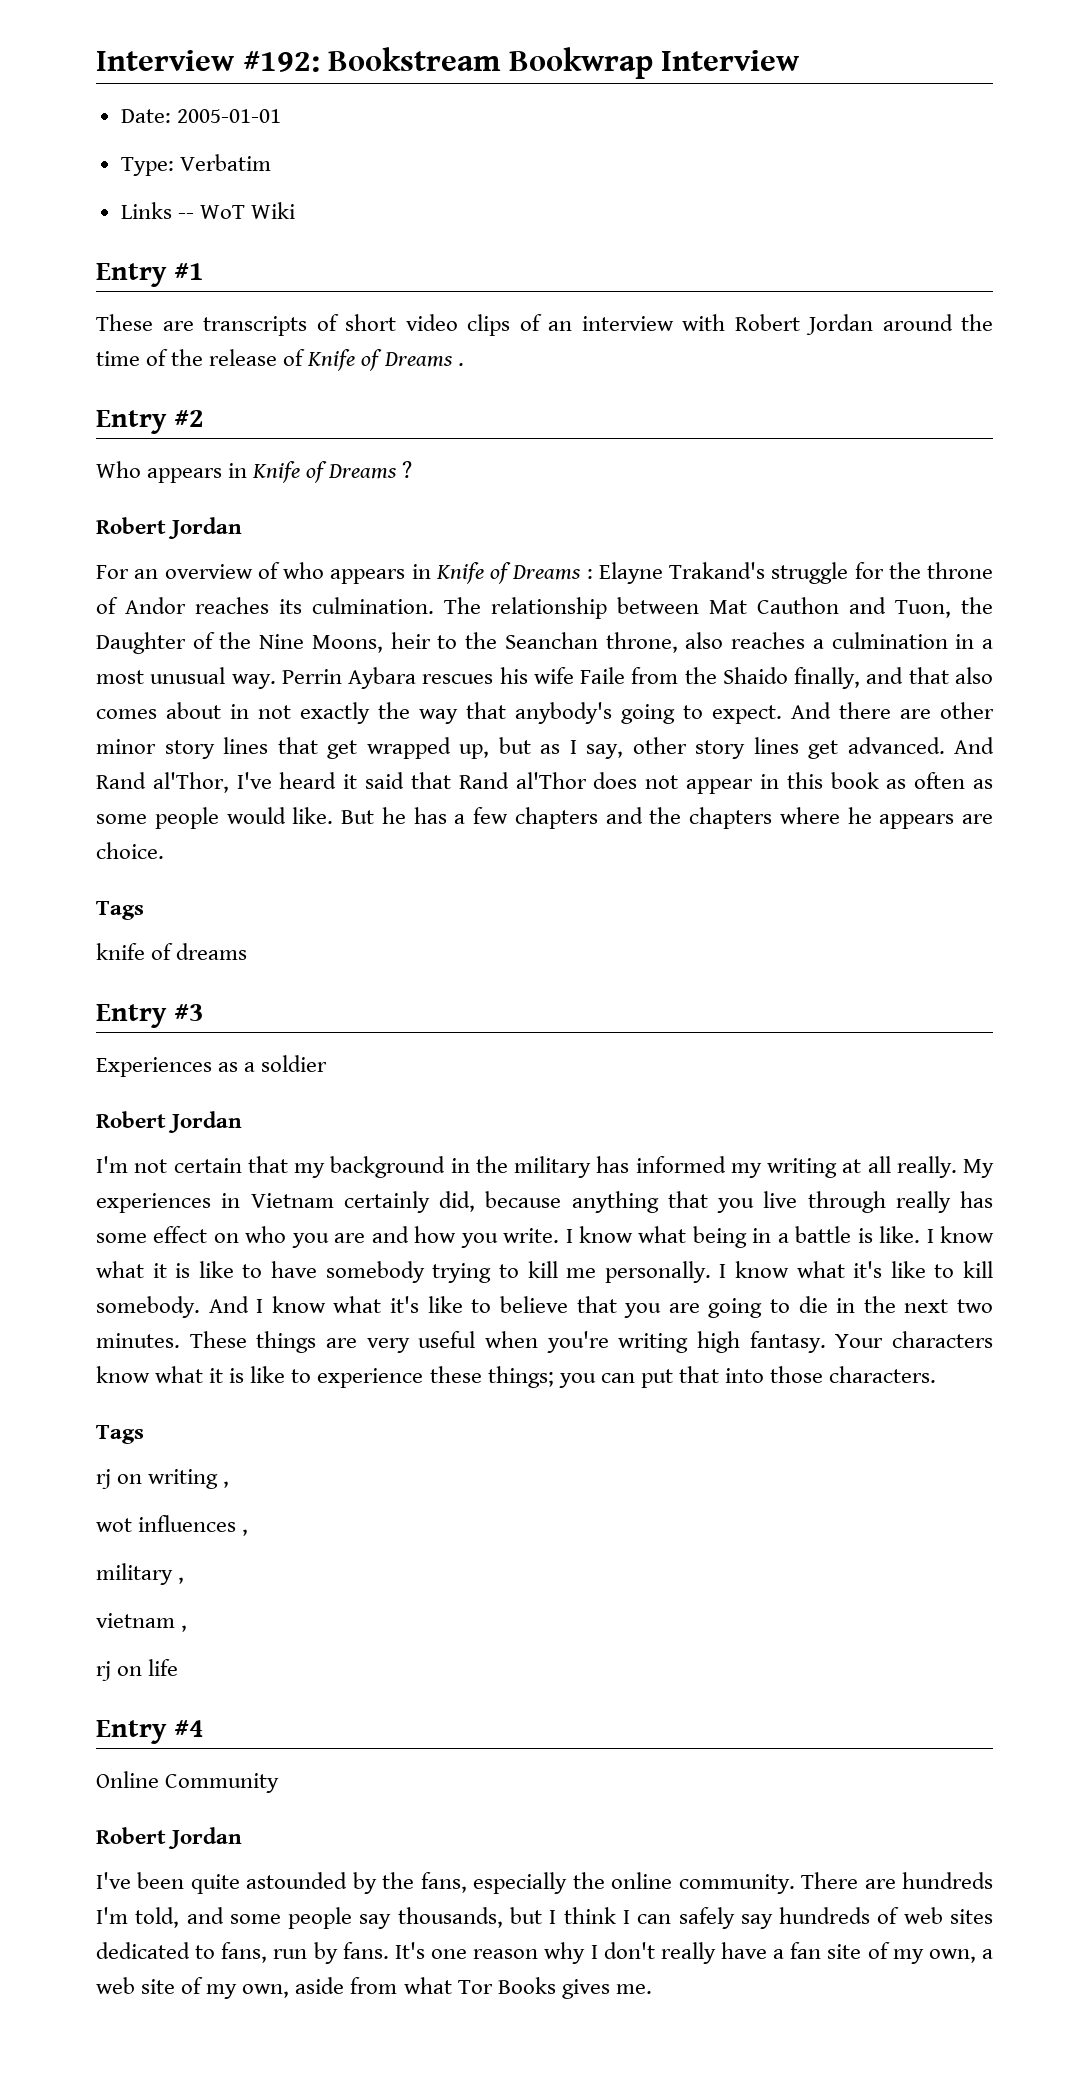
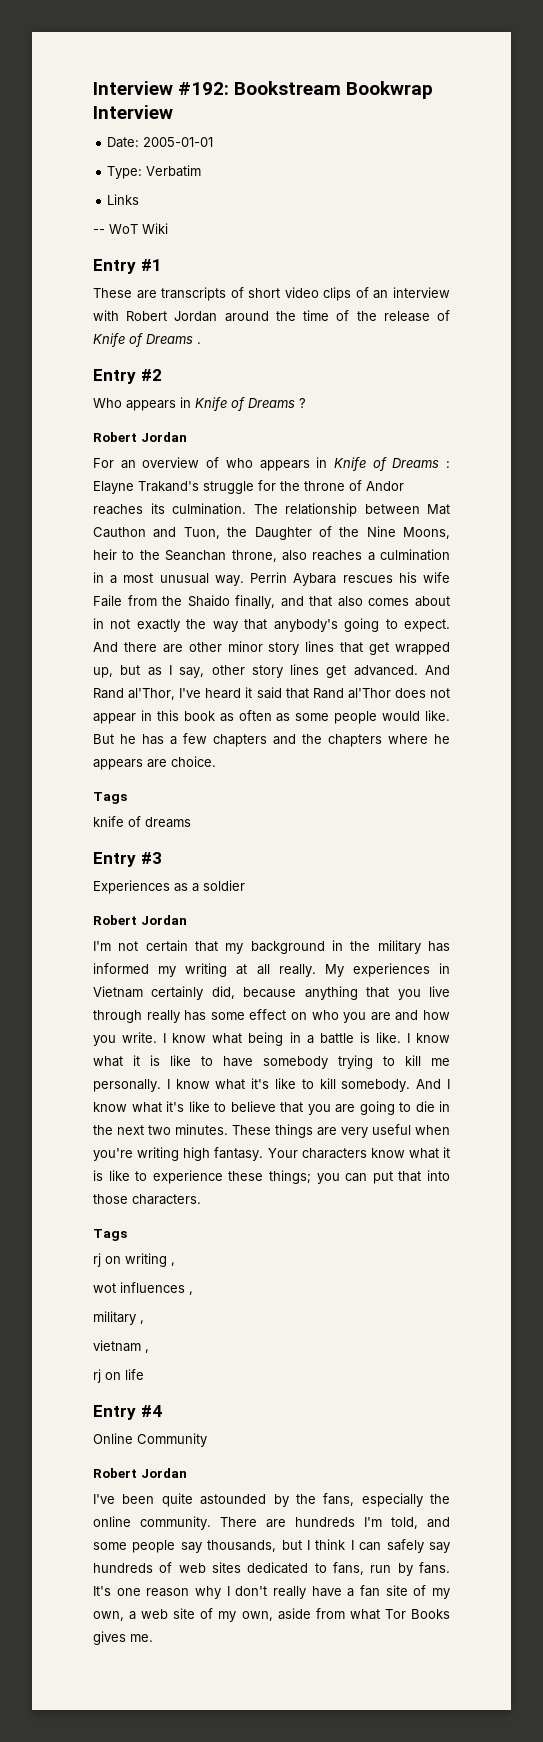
- Links -- WoT Wiki
+ Links
+ -- WoT Wiki

